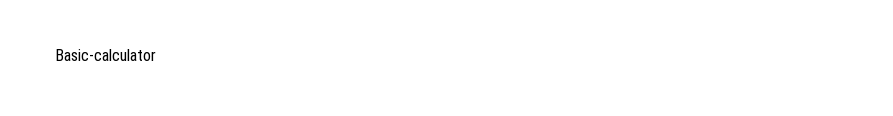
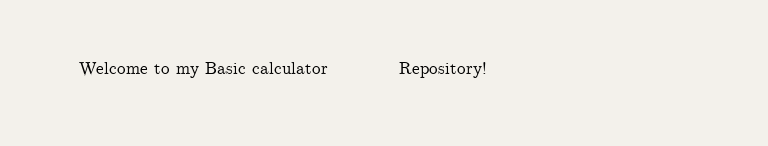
- Basic-calculator
+ Welcome to my Basic calculator Repository!

